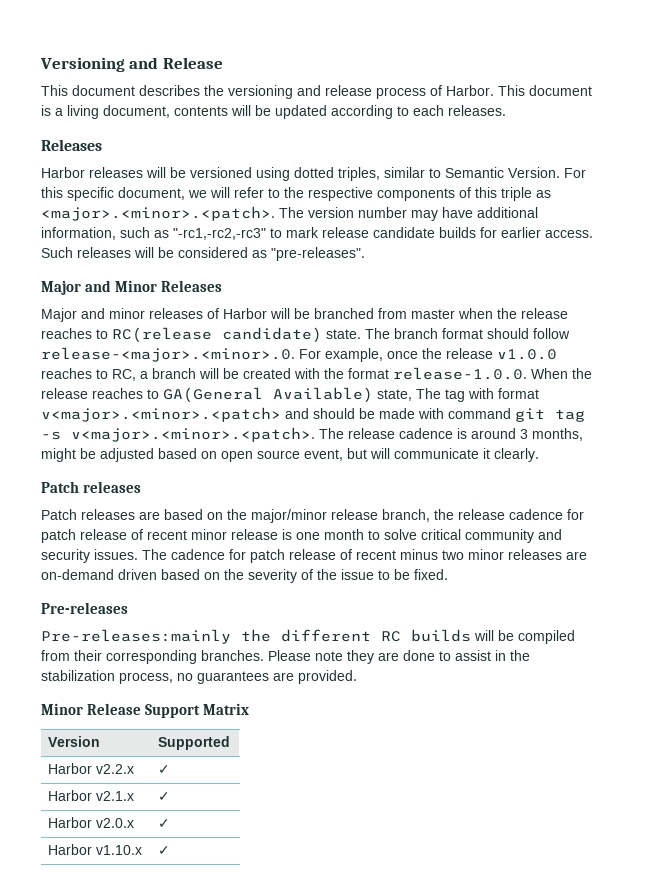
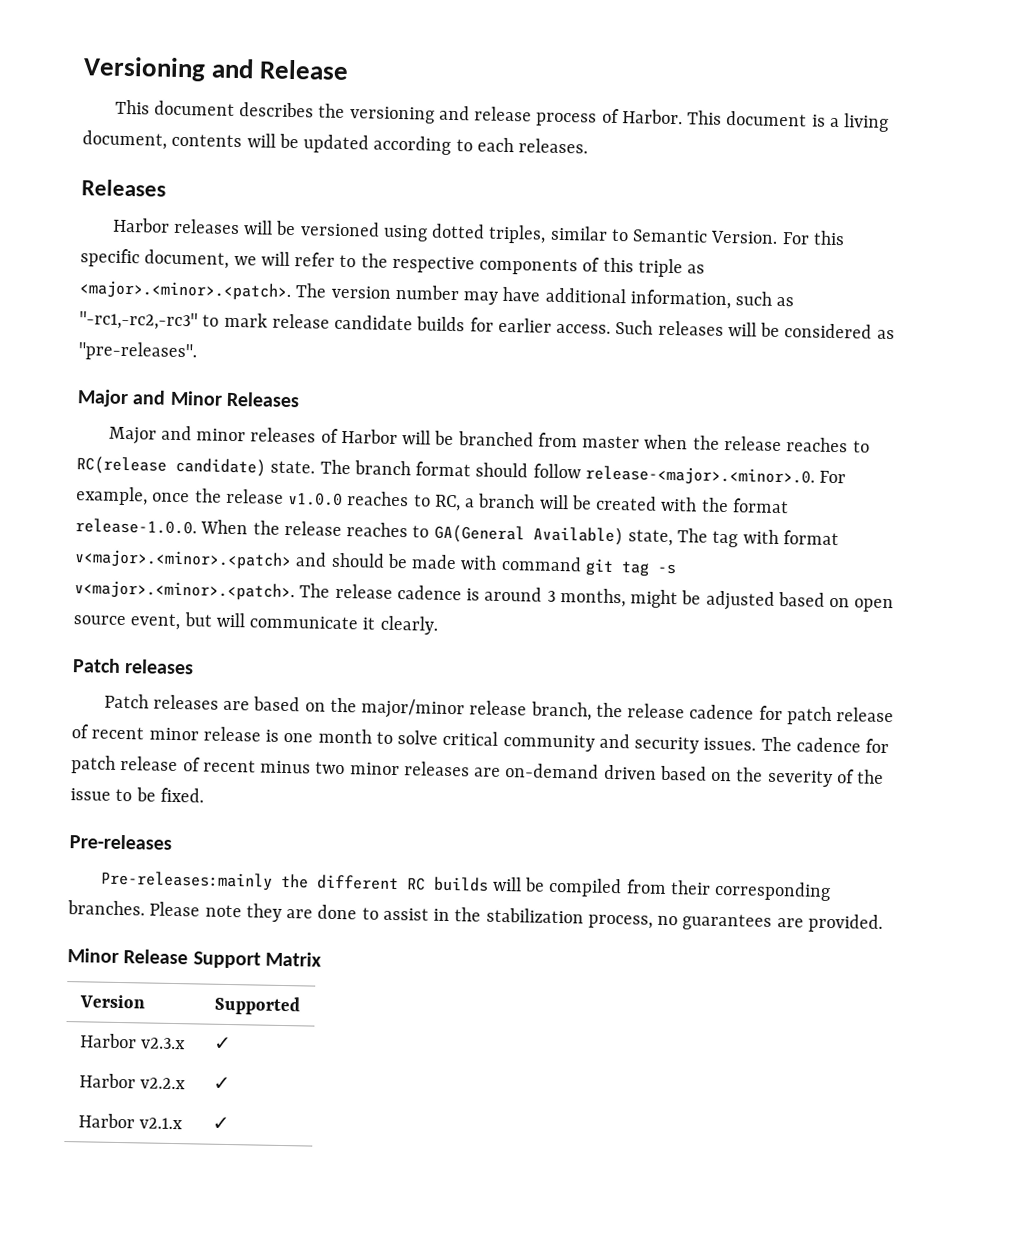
+ Harbor v2.3.x | ✓
- Harbor v2.0.x | ✓
- Harbor v1.10.x | ✓

